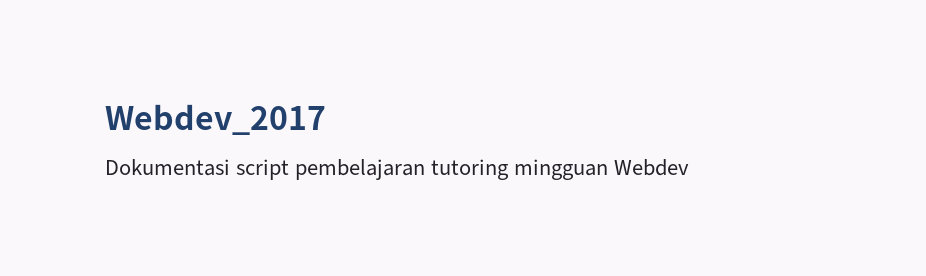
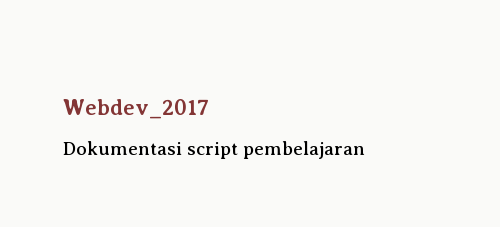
- Dokumentasi script pembelajaran tutoring mingguan Webdev
+ Dokumentasi script pembelajaran

